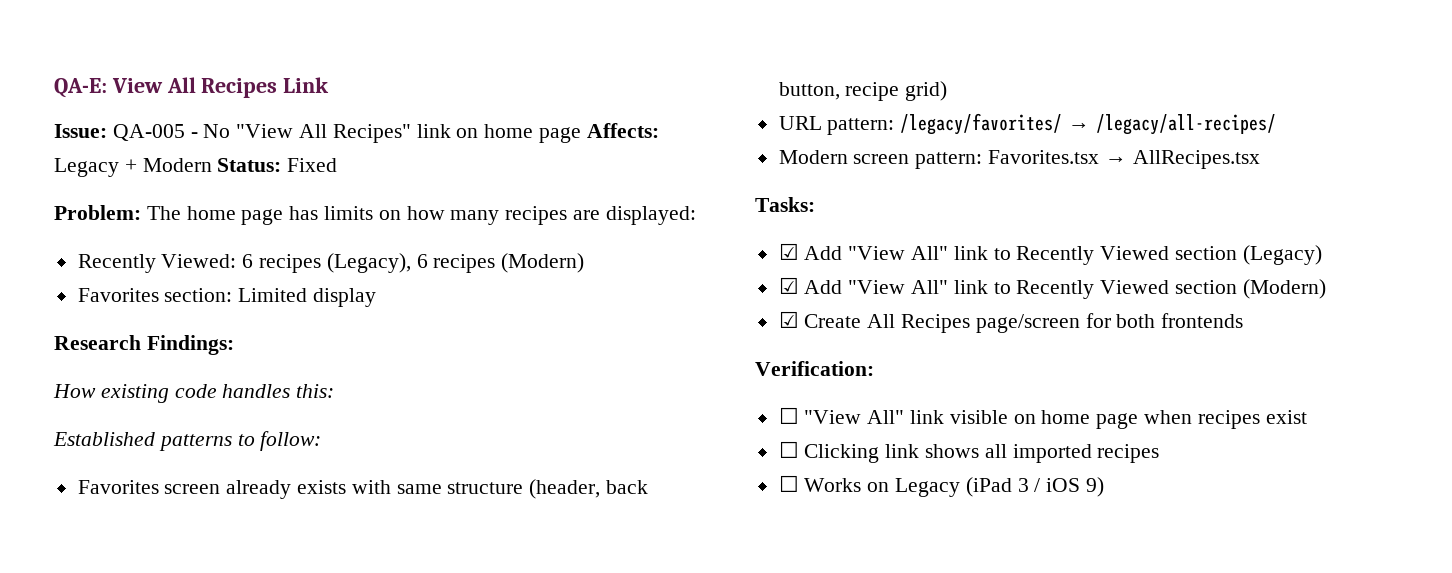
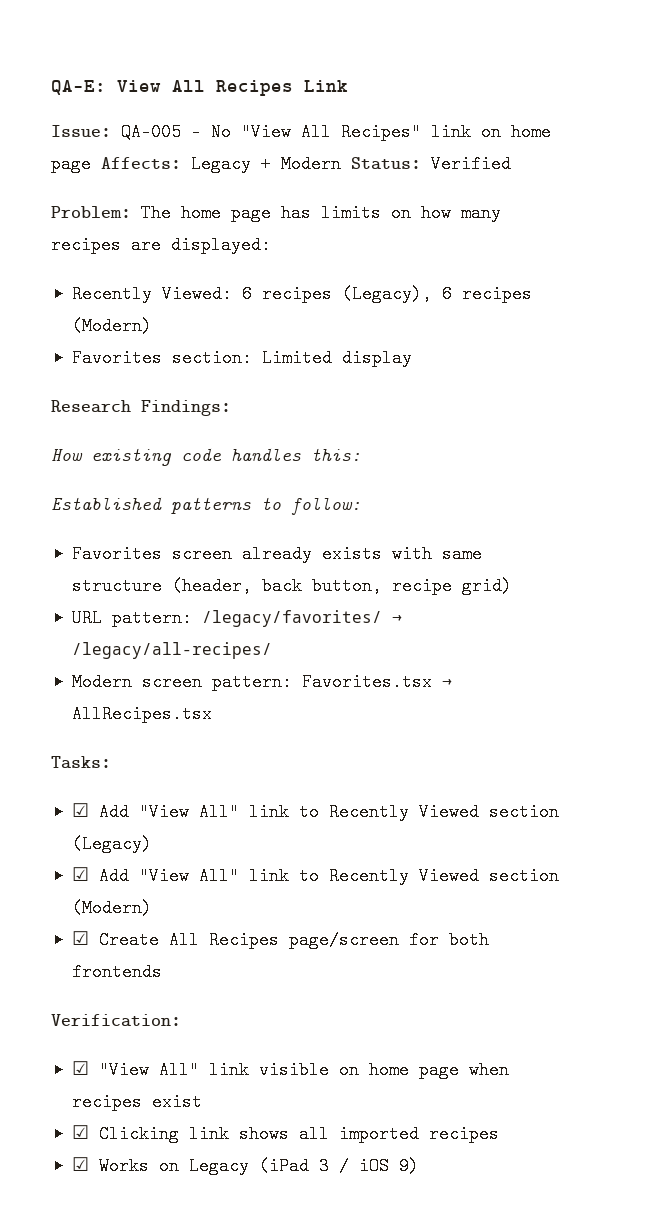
- Issue: QA-005 - No "View All Recipes" link on home page Affects: Legacy + Modern Status: Fixed
+ Issue: QA-005 - No "View All Recipes" link on home page Affects: Legacy + Modern Status: Verified
- ☐ "View All" link visible on home page when recipes exist
+ ☑ "View All" link visible on home page when recipes exist
- ☐ Clicking link shows all imported recipes
+ ☑ Clicking link shows all imported recipes
- ☐ Works on Legacy (iPad 3 / iOS 9)
+ ☑ Works on Legacy (iPad 3 / iOS 9)

